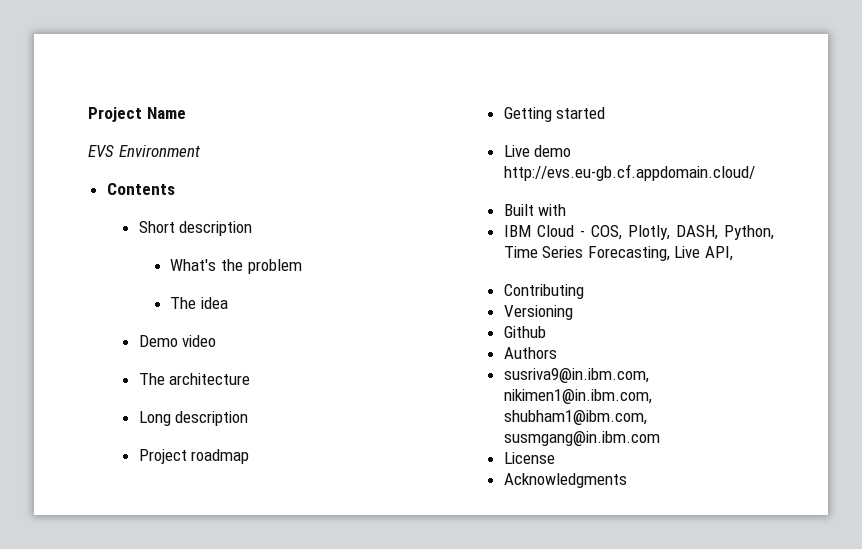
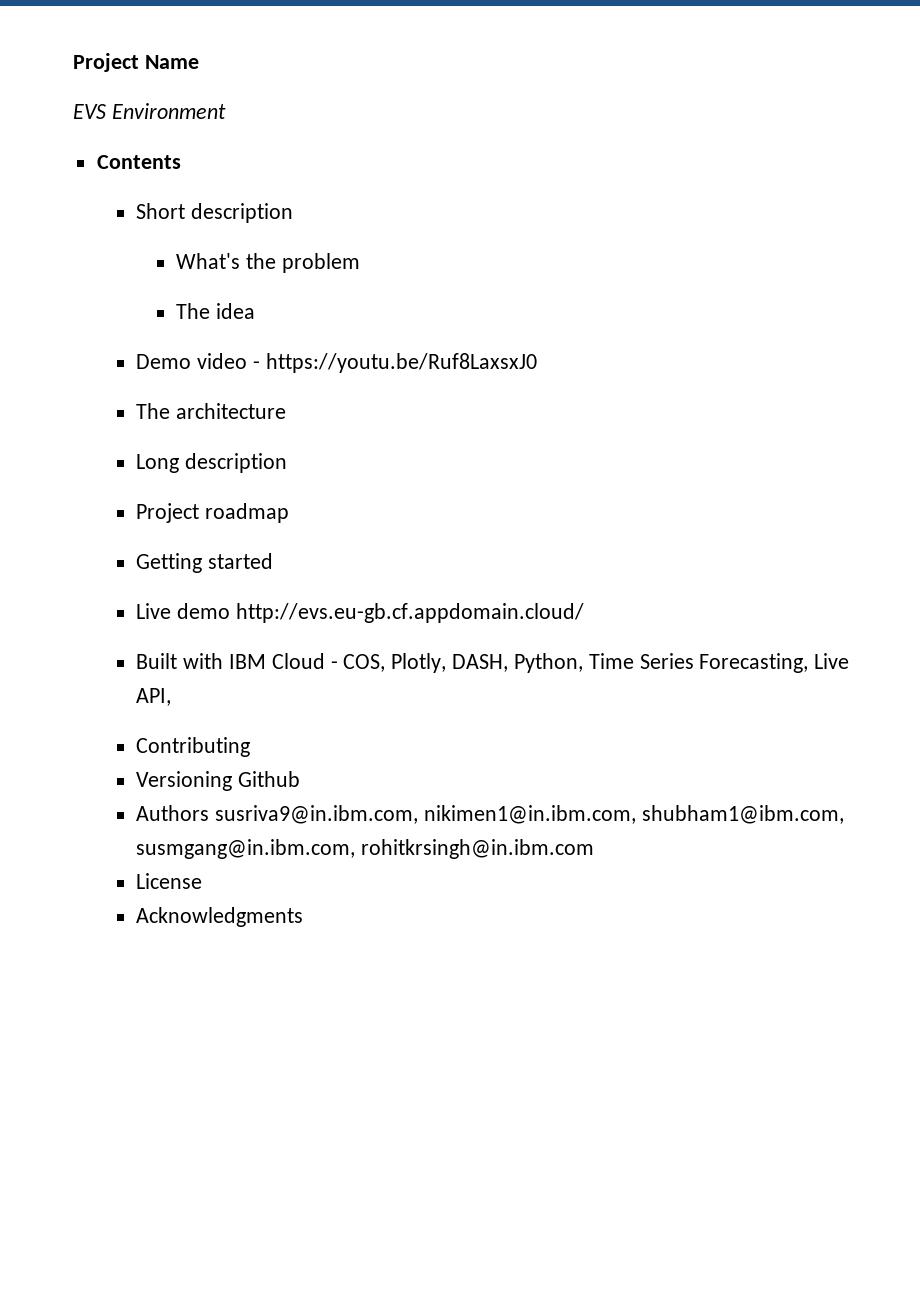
- Demo video
+ Demo video - https://youtu.be/Ruf8LaxsxJ0
- Built with
- IBM Cloud - COS, Plotly, DASH, Python, Time Series Forecasting, Live API,
+ Built with IBM Cloud - COS, Plotly, DASH, Python, Time Series Forecasting, Live API,
- Versioning
- Github
+ Versioning Github
- Authors
- susriva9@in.ibm.com, nikimen1@in.ibm.com, shubham1@ibm.com, susmgang@in.ibm.com
+ Authors susriva9@in.ibm.com, nikimen1@in.ibm.com, shubham1@ibm.com, susmgang@in.ibm.com, rohitkrsingh@in.ibm.com

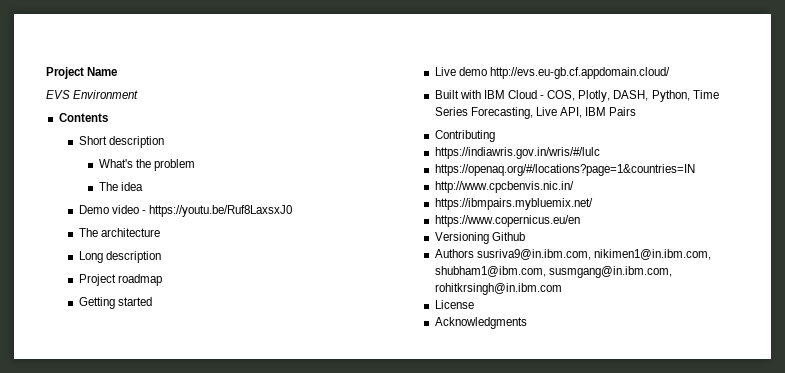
- Built with IBM Cloud - COS, Plotly, DASH, Python, Time Series Forecasting, Live API,
+ Built with IBM Cloud - COS, Plotly, DASH, Python, Time Series Forecasting, Live API, IBM Pairs
+ https://indiawris.gov.in/wris/#/lulc
+ https://openaq.org/#/locations?page=1&countries=IN
+ http://www.cpcbenvis.nic.in/
+ https://ibmpairs.mybluemix.net/
+ https://www.copernicus.eu/en

